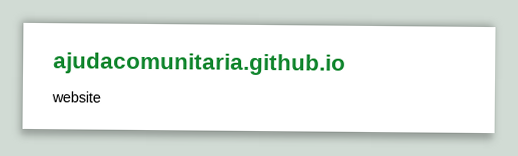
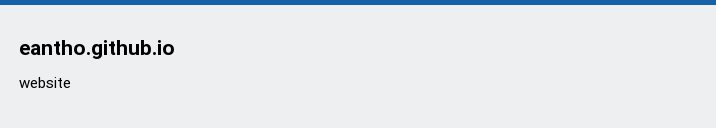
- ajudacomunitaria.github.io
+ eantho.github.io

